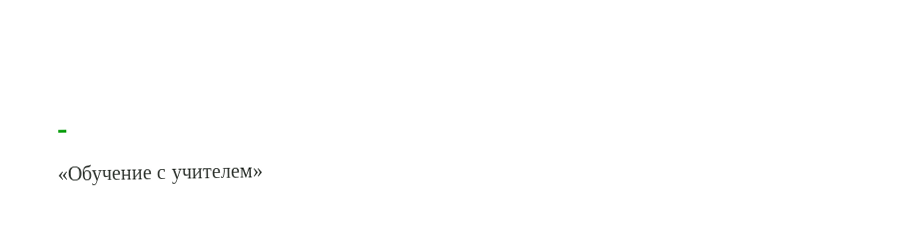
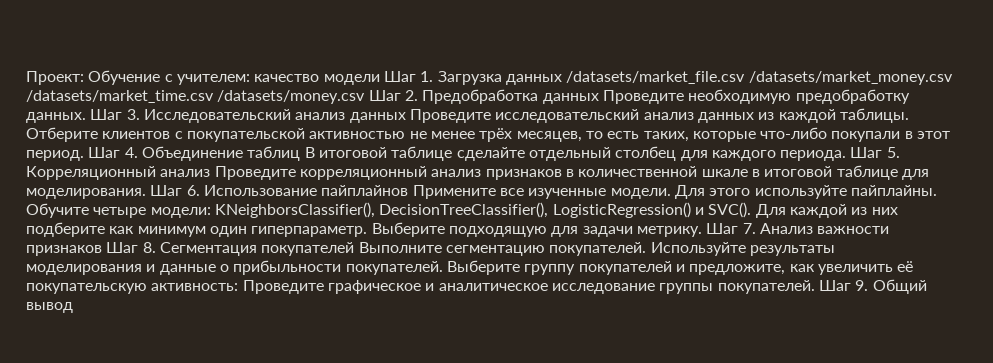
- -
- «Обучение с учителем»
+ Проект: Обучение с учителем: качество модели Шаг 1. Загрузка данных /datasets/market_file.csv /datasets/market_money.csv /datasets/market_time.csv /datasets/money.csv Шаг 2. Предобработка данных Проведите необходимую предобработку данных. Шаг 3. Исследовательский анализ данных Проведите исследовательский анализ данных из каждой таблицы. Отберите клиентов с покупательской активностью не менее трёх месяцев, то есть таких, которые что-либо покупали в этот период. Шаг 4. Объединение таблиц В итоговой таблице сделайте отдельный столбец для каждого периода. Шаг 5. Корреляционный анализ Проведите корреляционный анализ признаков в количественной шкале в итоговой таблице для моделирования. Шаг 6. Использование пайплайнов Примените все изученные модели. Для этого используйте пайплайны. Обучите четыре модели: KNeighborsClassifier(), DecisionTreeClassifier(), LogisticRegression() и SVC(). Для каждой из них подберите как минимум один гиперпараметр. Выберите подходящую для задачи метрику. Шаг 7. Анализ важности признаков Шаг 8. Сегментация покупателей Выполните сегментацию покупателей. Используйте результаты моделирования и данные о прибыльности покупателей. Выберите группу покупателей и предложите, как увеличить её покупательскую активность: Проведите графическое и аналитическое исследование группы покупателей. Шаг 9. Общий вывод

